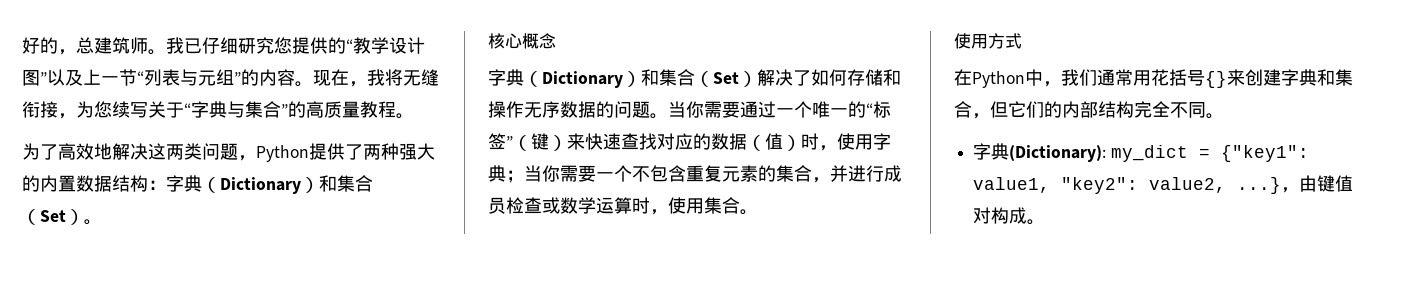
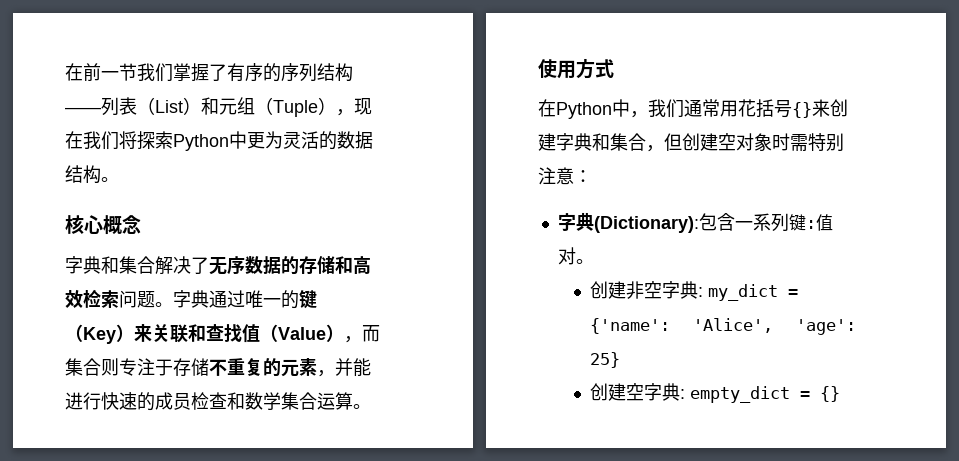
- 好的，总建筑师。我已仔细研究您提供的“教学设计图”以及上一节“列表与元组”的内容。现在，我将无缝衔接，为您续写关于“字典与集合”的高质量教程。
- 为了高效地解决这两类问题，Python提供了两种强大的内置数据结构：字典（Dictionary）和集合（Set）。
+ 在前一节我们掌握了有序的序列结构——列表（List）和元组（Tuple），现在我们将探索Python中更为灵活的数据结构。
  核心概念
- 字典（Dictionary）和集合（Set）解决了如何存储和操作无序数据的问题。当你需要通过一个唯一的“标签”（键）来快速查找对应的数据（值）时，使用字典；当你需要一个不包含重复元素的集合，并进行成员检查或数学运算时，使用集合。
+ 字典和集合解决了无序数据的存储和高效检索问题。字典通过唯一的键（Key）来关联和查找值（Value），而集合则专注于存储不重复的元素，并能进行快速的成员检查和数学集合运算。
- 在Python中，我们通常用花括号{}来创建字典和集合，但它们的内部结构完全不同。
- 字典(Dictionary): my_dict = {"key1": value1, "key2": value2, ...}，由键值对构成。
+ 在Python中，我们通常用花括号{}来创建字典和集合，但创建空对象时需特别注意：
+ 字典(Dictionary):包含一系列键:值对。
+ 创建非空字典: my_dict = {'name': 'Alice', 'age': 25}
+ 创建空字典: empty_dict = {}

